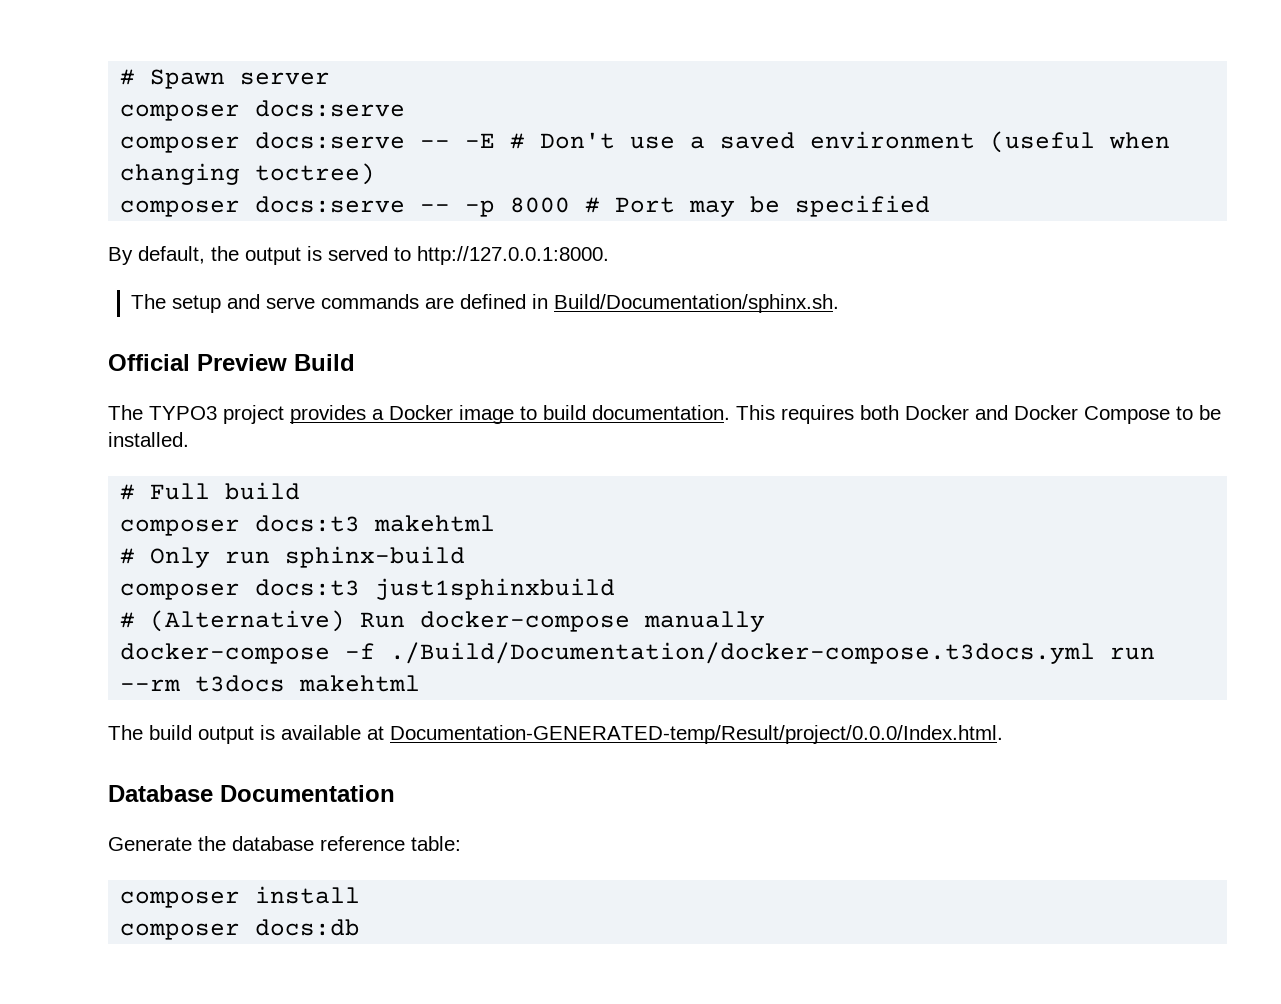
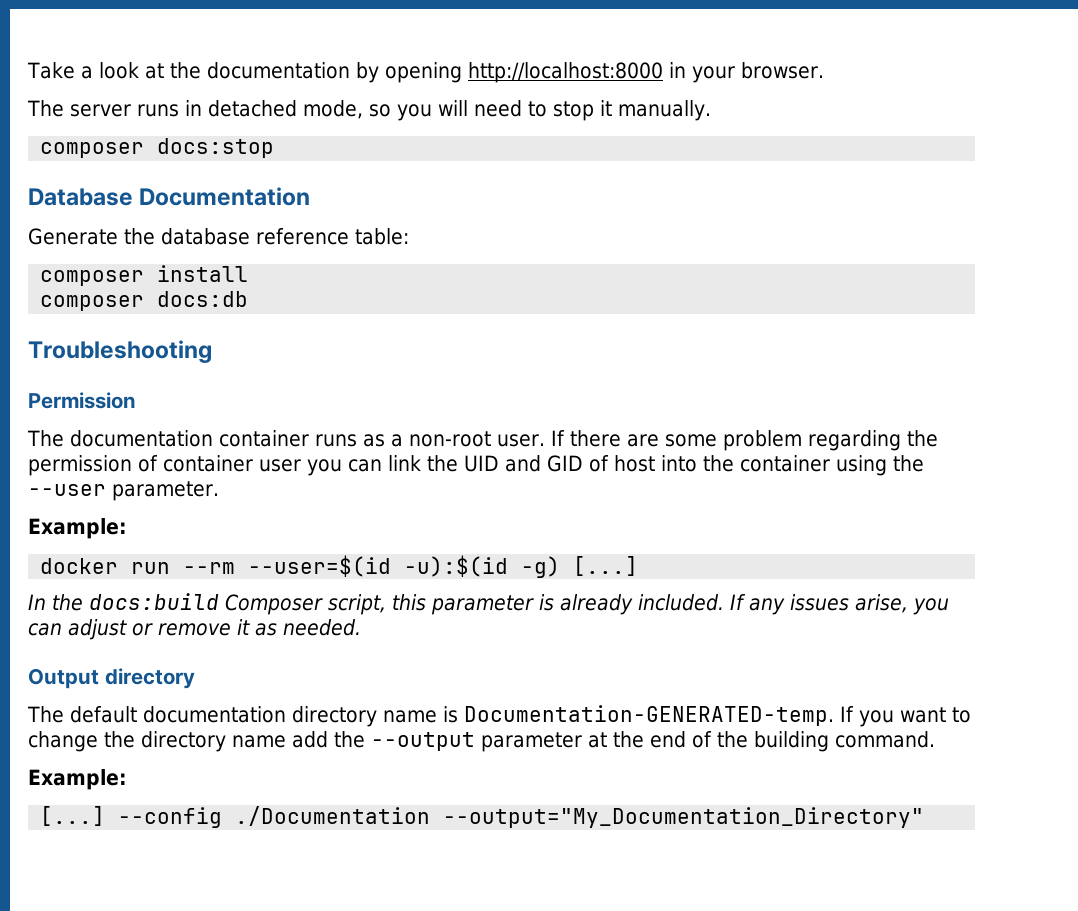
- # Spawn server
- composer docs:serve
- composer docs:serve -- -E # Don't use a saved environment (useful when changing toctree)
- composer docs:serve -- -p 8000 # Port may be specified
- By default, the output is served to http://127.0.0.1:8000.
- The setup and serve commands are defined in Build/Documentation/sphinx.sh.
- Official Preview Build
- The TYPO3 project provides a Docker image to build documentation. This requires both Docker and Docker Compose to be installed.
- # Full build
- composer docs:t3 makehtml
- # Only run sphinx-build
- composer docs:t3 just1sphinxbuild
- # (Alternative) Run docker-compose manually
- docker-compose -f ./Build/Documentation/docker-compose.t3docs.yml run --rm t3docs makehtml
- The build output is available at Documentation-GENERATED-temp/Result/project/0.0.0/Index.html.
+ Take a look at the documentation by opening http://localhost:8000 in your browser.
+ The server runs in detached mode, so you will need to stop it manually.
+ composer docs:stop
+ Troubleshooting
+ Permission
+ The documentation container runs as a non-root user. If there are some problem regarding the permission of container user you can link the UID and GID of host into the container using the --user parameter.
+ Example:
+ docker run --rm --user=$(id -u):$(id -g) [...]
+ In the docs:build Composer script, this parameter is already included. If any issues arise, you can adjust or remove it as needed.
+ Output directory
+ The default documentation directory name is Documentation-GENERATED-temp. If you want to change the directory name add the --output parameter at the end of the building command.
+ Example:
+ [...] --config ./Documentation --output="My_Documentation_Directory"

